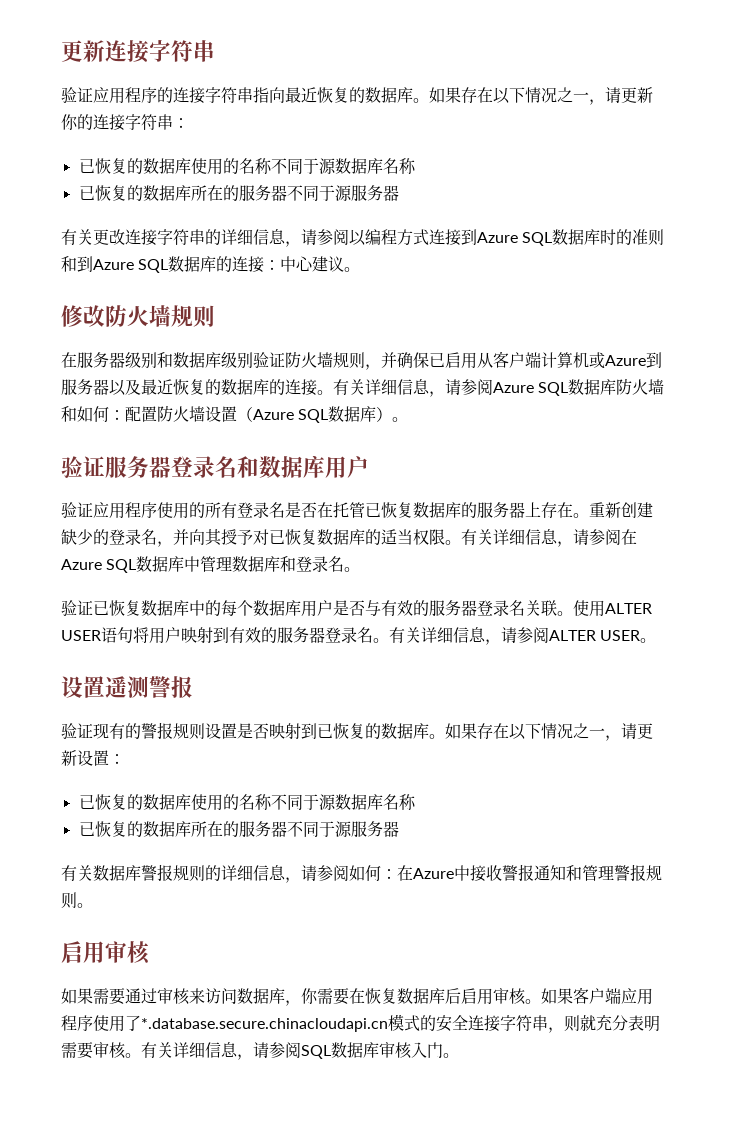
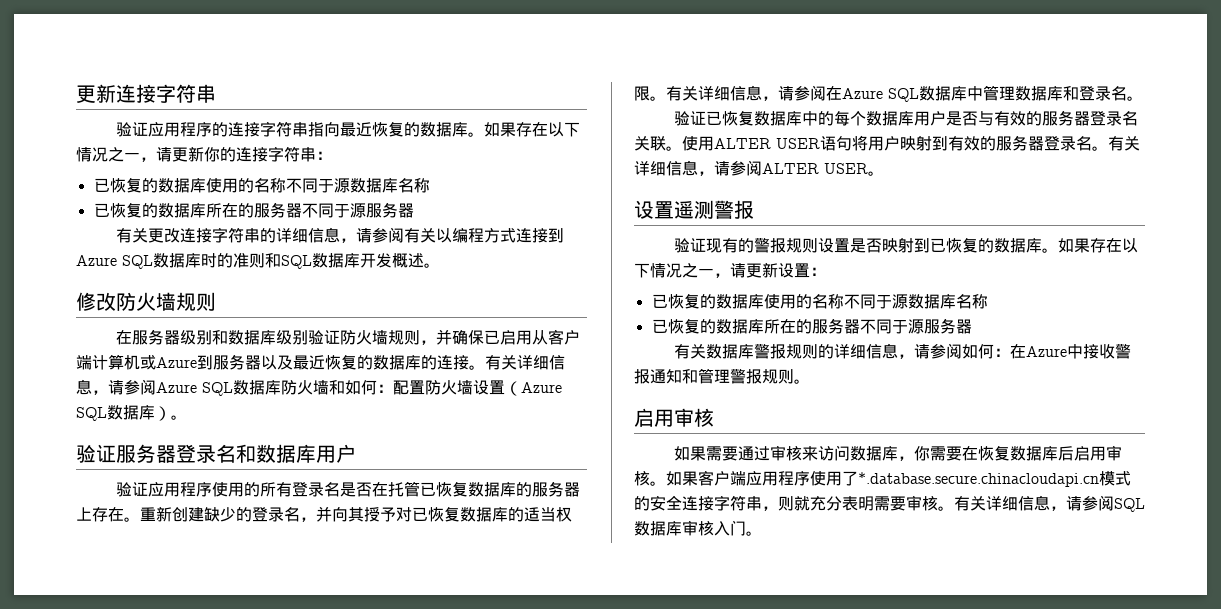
- 有关更改连接字符串的详细信息，请参阅以编程方式连接到Azure SQL数据库时的准则和到Azure SQL数据库的连接：中心建议。
+ 有关更改连接字符串的详细信息，请参阅有关以编程方式连接到Azure SQL数据库时的准则和SQL数据库开发概述。

